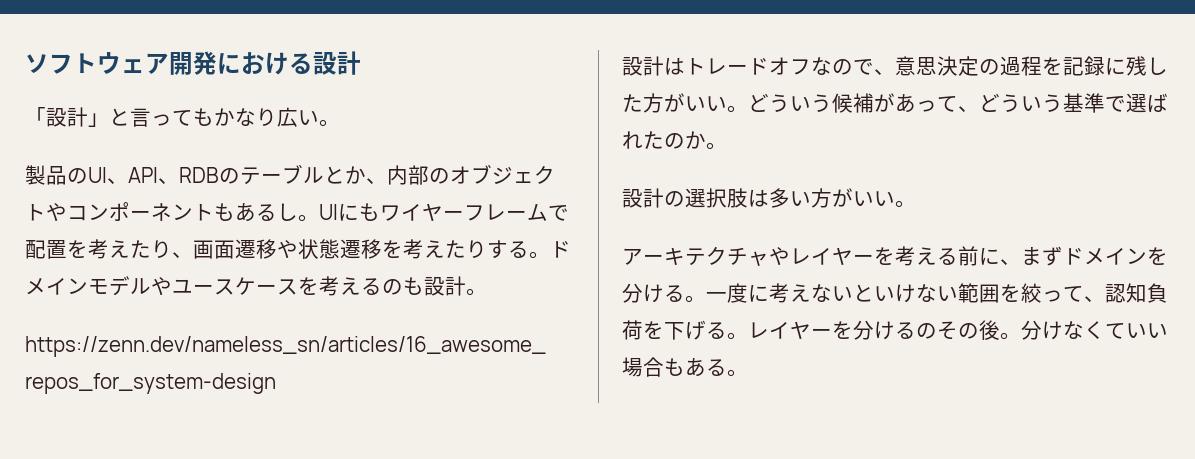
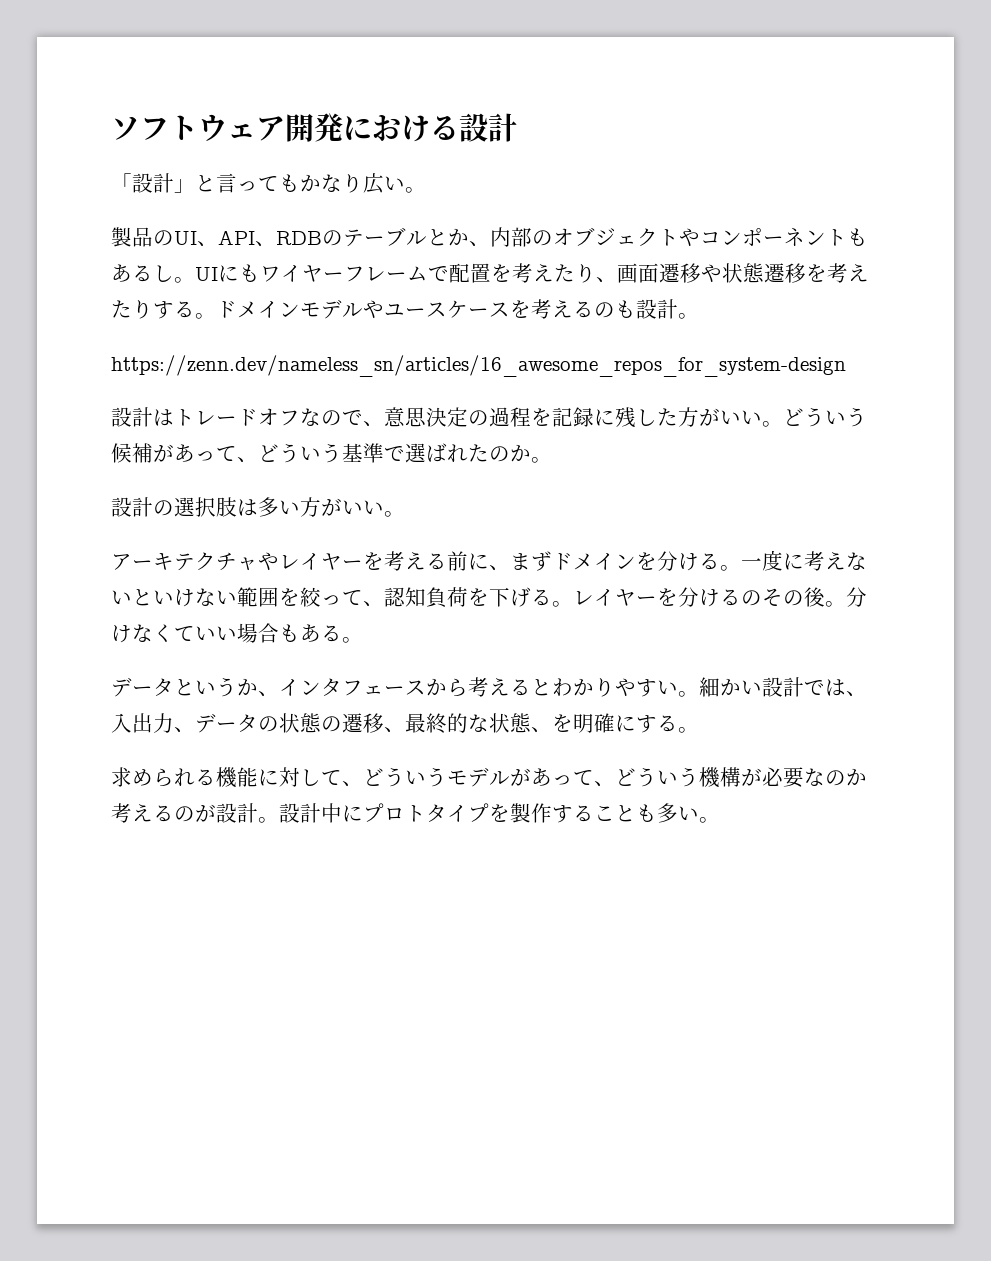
+ データというか、インタフェースから考えるとわかりやすい。細かい設計では、入出力、データの状態の遷移、最終的な状態、を明確にする。
+ 求められる機能に対して、どういうモデルがあって、どういう機構が必要なのか考えるのが設計。設計中にプロトタイプを製作することも多い。

